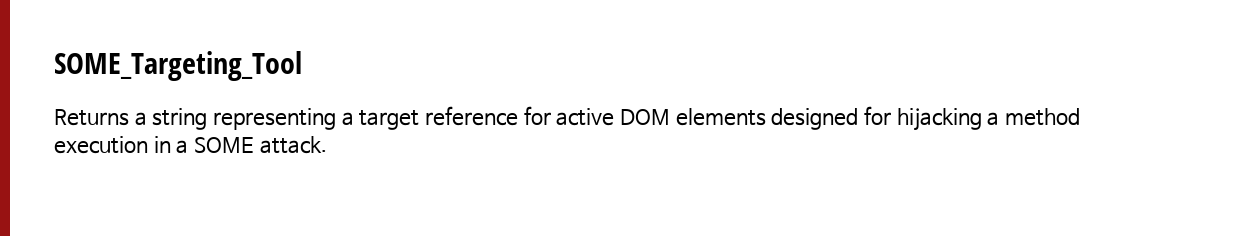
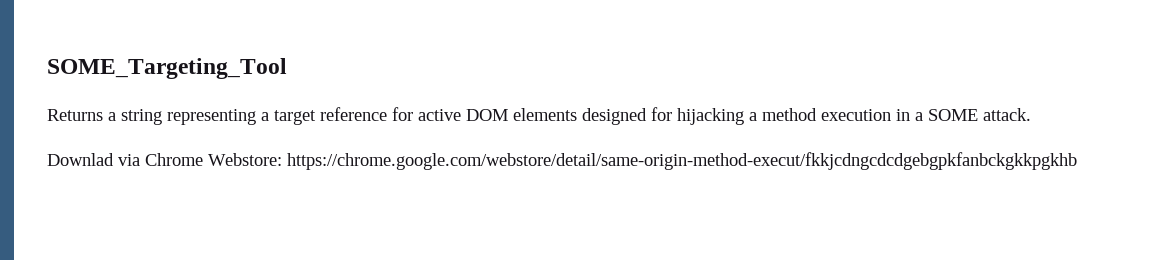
+ Downlad via Chrome Webstore: https://chrome.google.com/webstore/detail/same-origin-method-execut/fkkjcdngcdcdgebgpkfanbckgkkpgkhb

